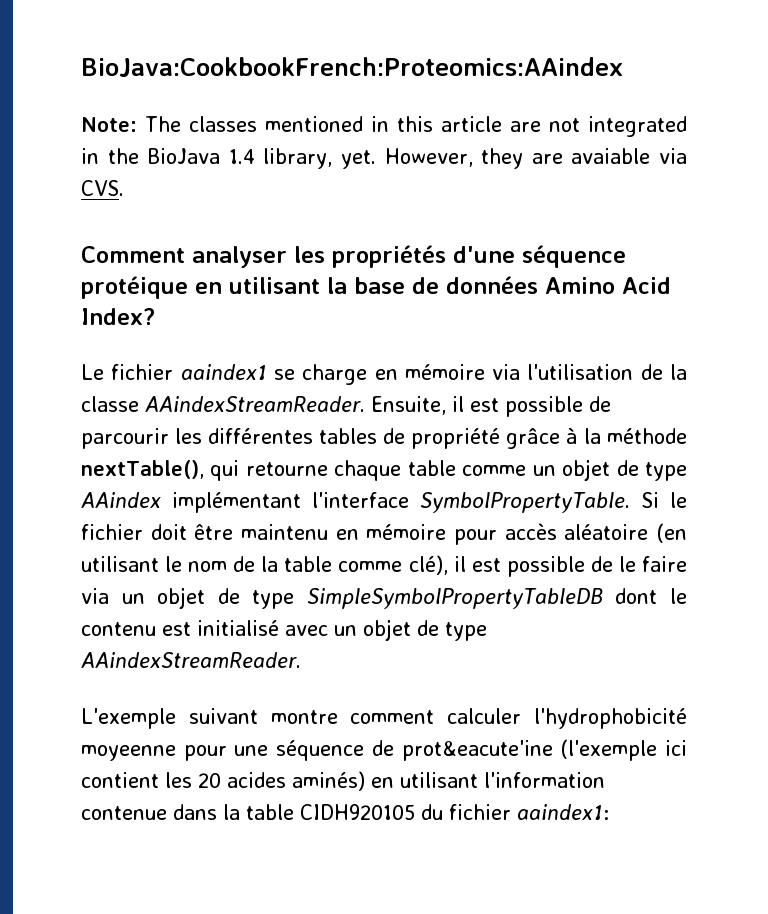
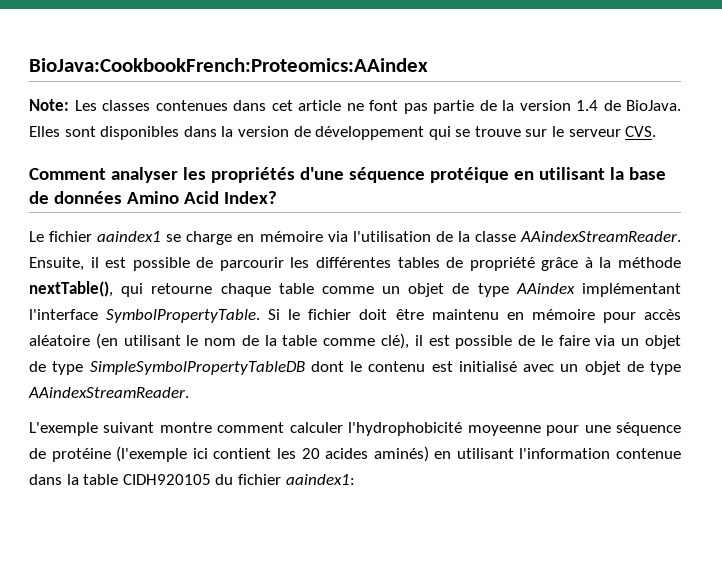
- Note: The classes mentioned in this article are not integrated in the BioJava 1.4 library, yet. However, they are avaiable via CVS.
+ Note: Les classes contenues dans cet article ne font pas partie de la version 1.4 de BioJava. Elles sont disponibles dans la version de développement qui se trouve sur le serveur CVS.
- L'exemple suivant montre comment calculer l'hydrophobicité moyeenne pour une séquence de prot&eacute'ine (l'exemple ici contient les 20 acides aminés) en utilisant l'information contenue dans la table CIDH920105 du fichier aaindex1:
+ L'exemple suivant montre comment calculer l'hydrophobicité moyeenne pour une séquence de protéine (l'exemple ici contient les 20 acides aminés) en utilisant l'information contenue dans la table CIDH920105 du fichier aaindex1:

